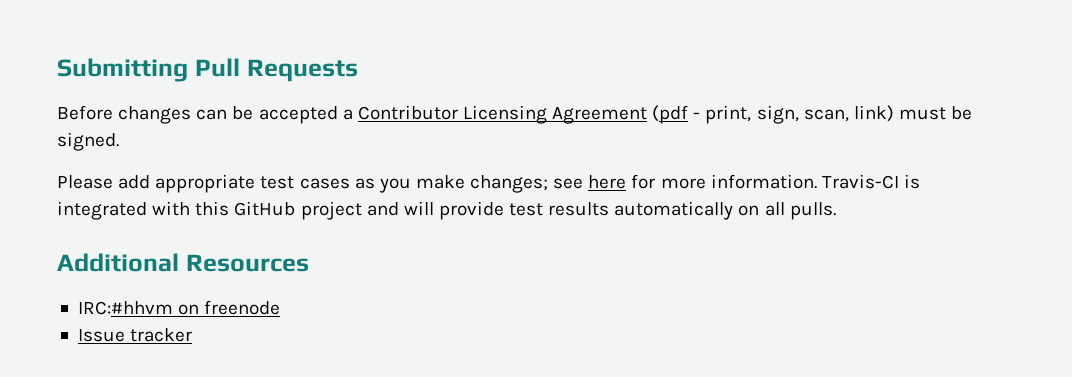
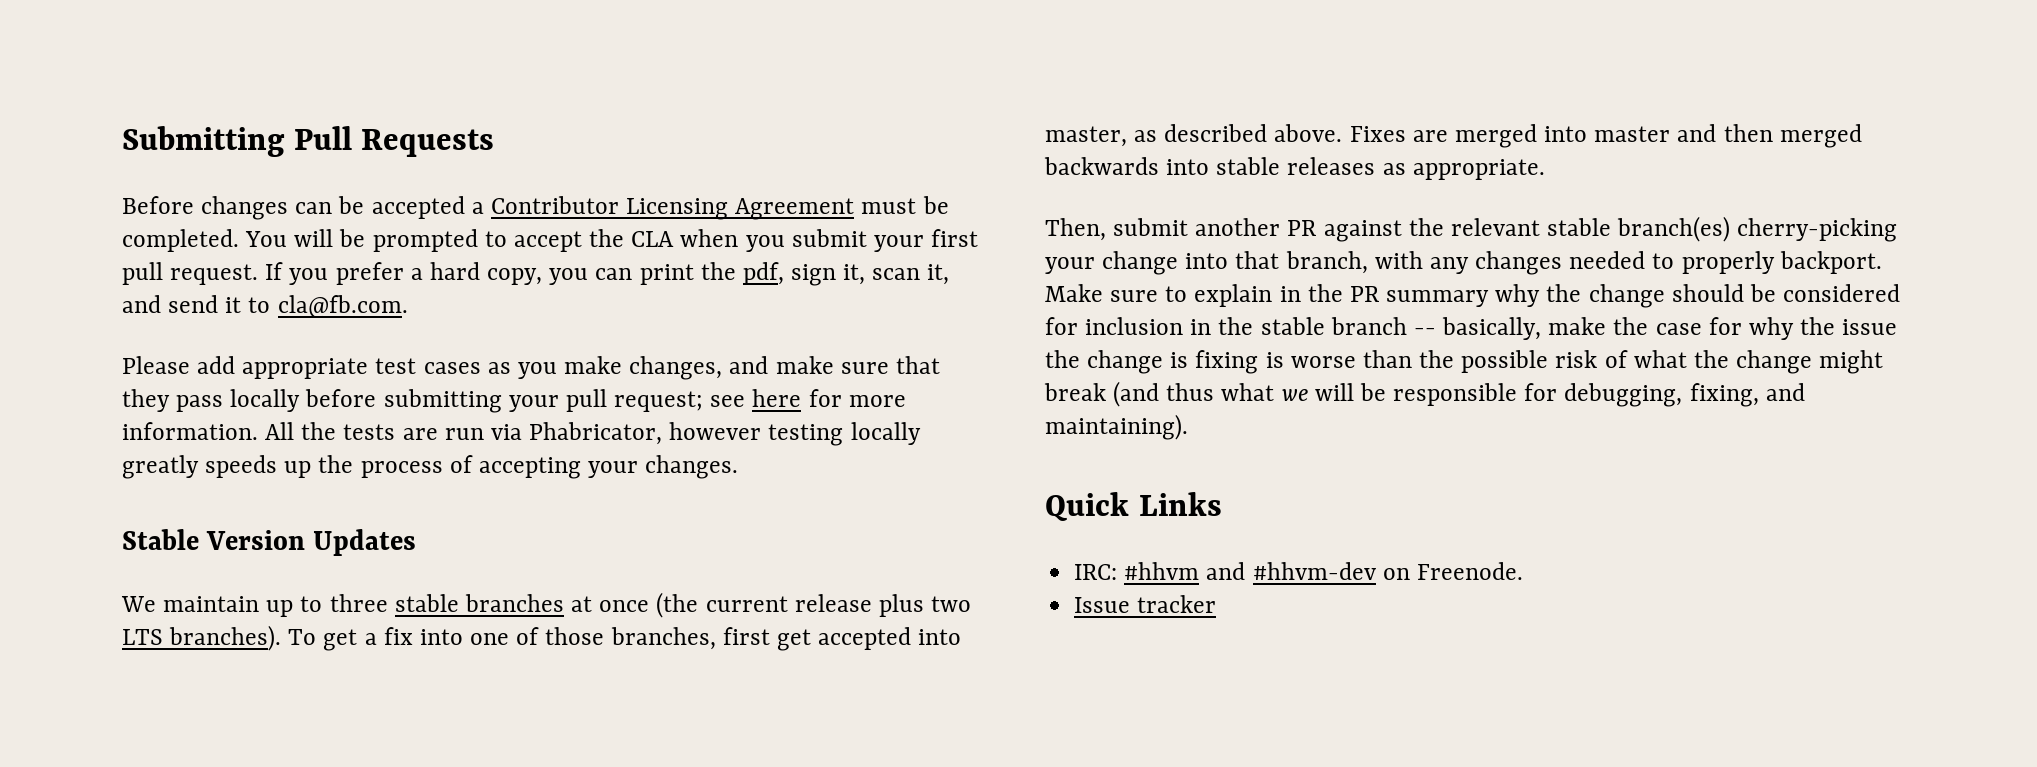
- Before changes can be accepted a Contributor Licensing Agreement (pdf - print, sign, scan, link) must be signed.
+ Before changes can be accepted a Contributor Licensing Agreement must be completed. You will be prompted to accept the CLA when you submit your first pull request. If you prefer a hard copy, you can print the pdf, sign it, scan it, and send it to cla@fb.com.
- Please add appropriate test cases as you make changes; see here for more information.
+ Please add appropriate test cases as you make changes, and make sure that they pass locally before submitting your pull request; see here for more information.
- Travis-CI is integrated with this GitHub project and will provide test results automatically on all pulls.
- Additional Resources
- IRC:#hhvm on freenode
+ All the tests are run via Phabricator, however testing locally greatly speeds up the process of accepting your changes.
+ Stable Version Updates
+ We maintain up to three stable branches at once (the current release plus two LTS branches). To get a fix into one of those branches, first get accepted into master, as described above. Fixes are merged into master and then merged backwards into stable releases as appropriate.
+ Then, submit another PR against the relevant stable branch(es) cherry-picking your change into that branch, with any changes needed to properly backport. Make sure to explain in the PR summary why the change should be considered for inclusion in the stable branch -- basically, make the case for why the issue the change is fixing is worse than the possible risk of what the change might break (and thus what we will be responsible for debugging, fixing, and maintaining).
+ Quick Links
+ IRC: #hhvm and #hhvm-dev on Freenode.

